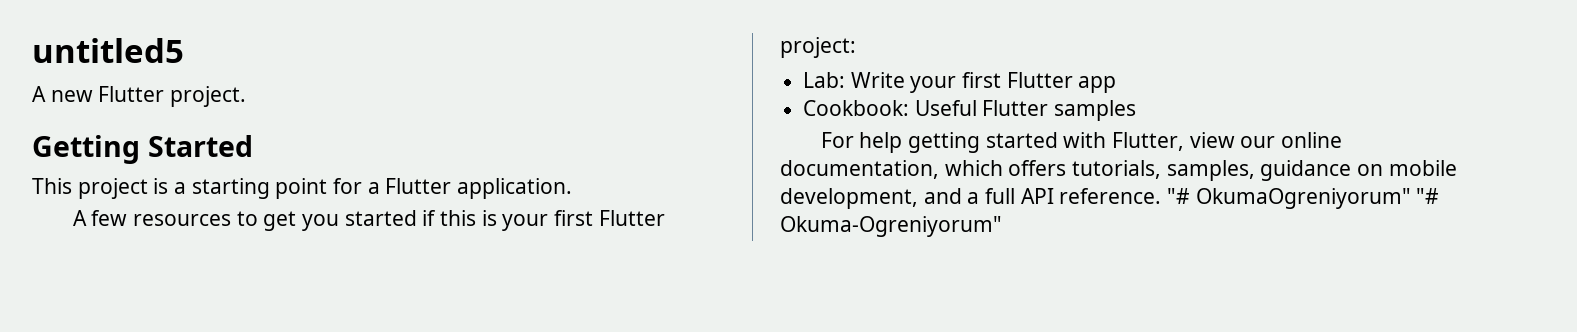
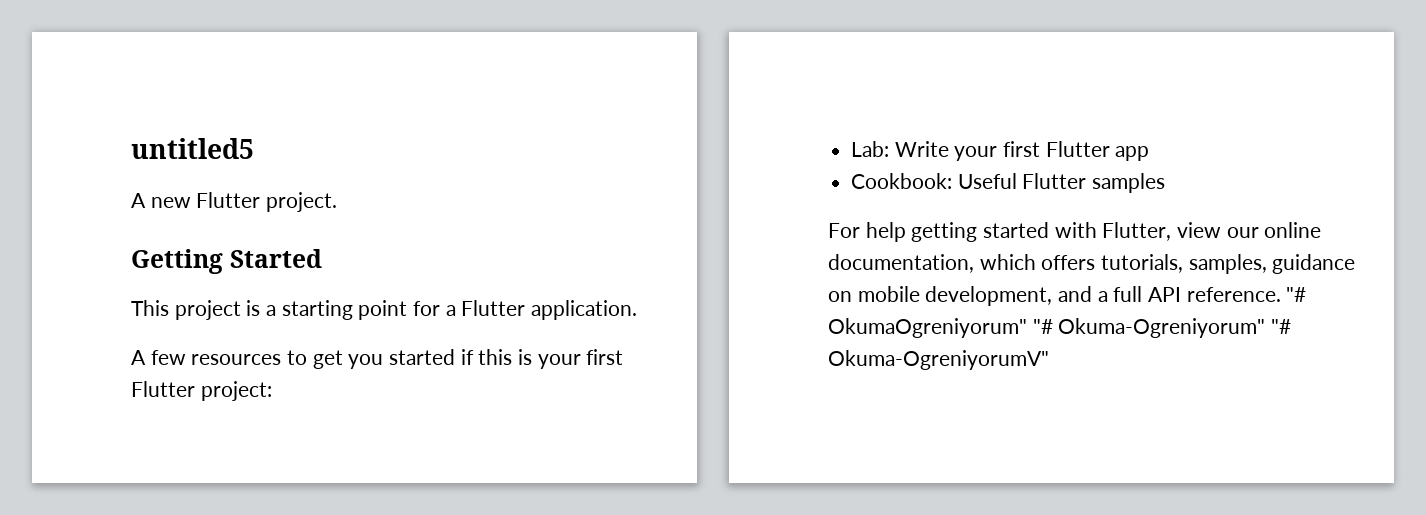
- "# OkumaOgreniyorum" "# Okuma-Ogreniyorum"
+ "# OkumaOgreniyorum" "# Okuma-Ogreniyorum" "# Okuma-OgreniyorumV"

